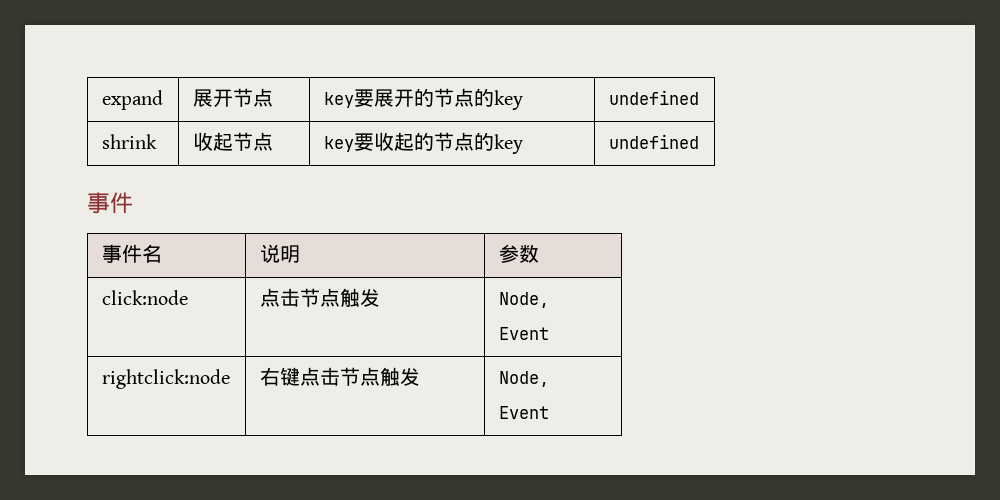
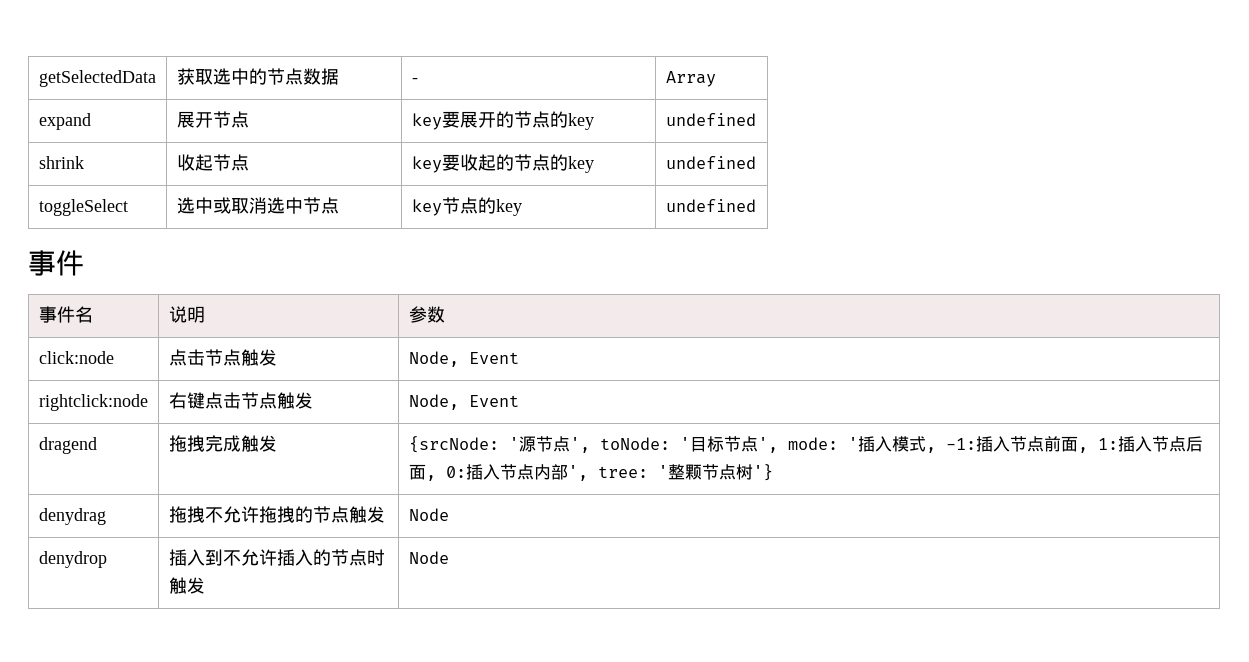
+ getSelectedData | 获取选中的节点数据 | - | Array
+ toggleSelect | 选中或取消选中节点 | key节点的key | undefined
+ dragend | 拖拽完成触发 | {srcNode: '源节点', toNode: '目标节点', mode: '插入模式, -1:插入节点前面, 1:插入节点后面, 0:插入节点内部', tree: '整颗节点树'}
+ denydrag | 拖拽不允许拖拽的节点触发 | Node
+ denydrop | 插入到不允许插入的节点时触发 | Node

